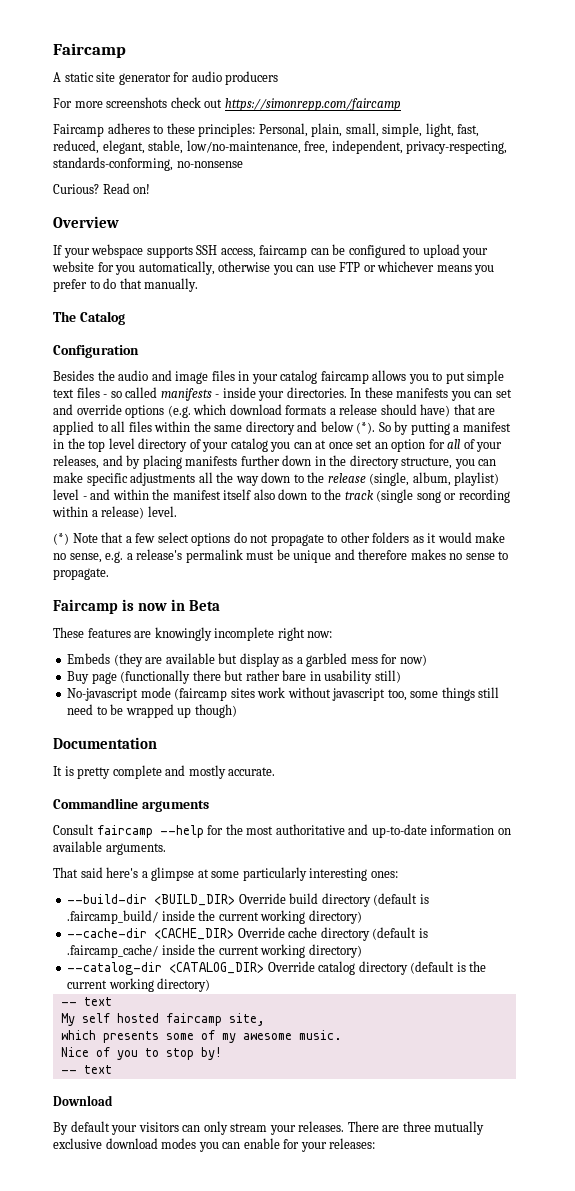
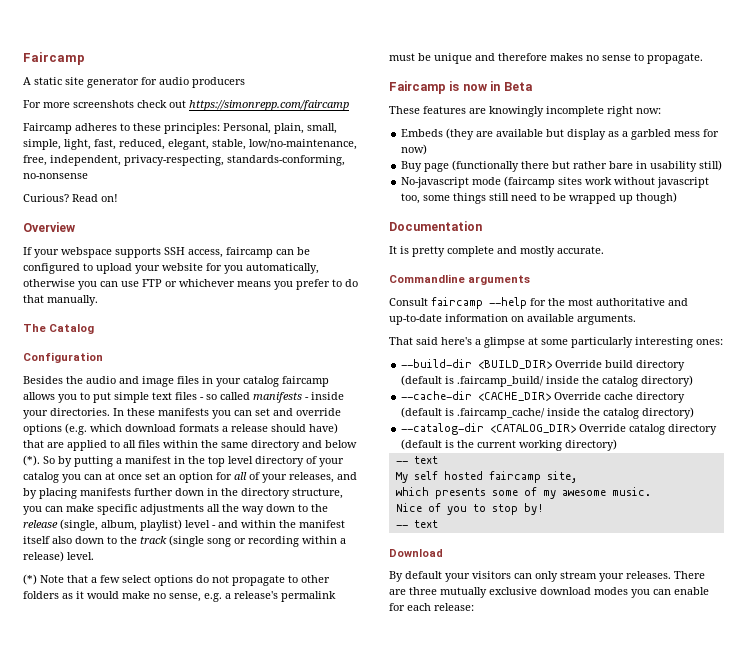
- --build-dir <BUILD_DIR> Override build directory (default is .faircamp_build/ inside the current working directory)
+ --build-dir <BUILD_DIR> Override build directory (default is .faircamp_build/ inside the catalog directory)
- --cache-dir <CACHE_DIR> Override cache directory (default is .faircamp_cache/ inside the current working directory)
+ --cache-dir <CACHE_DIR> Override cache directory (default is .faircamp_cache/ inside the catalog directory)
- There are three mutually exclusive download modes you can enable for your releases:
+ There are three mutually exclusive download modes you can enable for each release:

